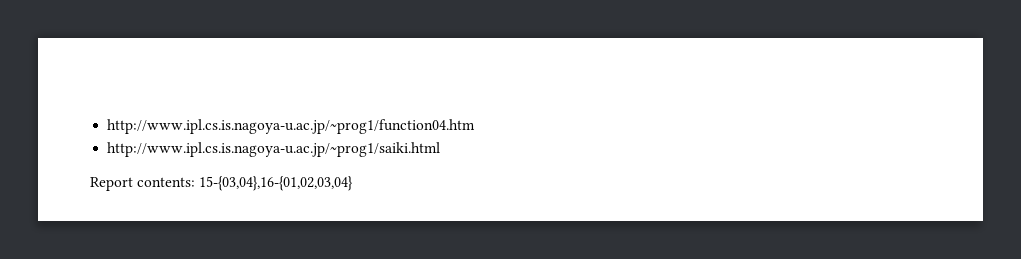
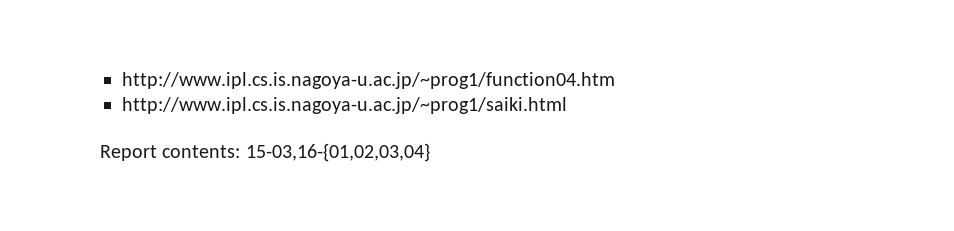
- Report contents: 15-{03,04},16-{01,02,03,04}
+ Report contents: 15-03,16-{01,02,03,04}

